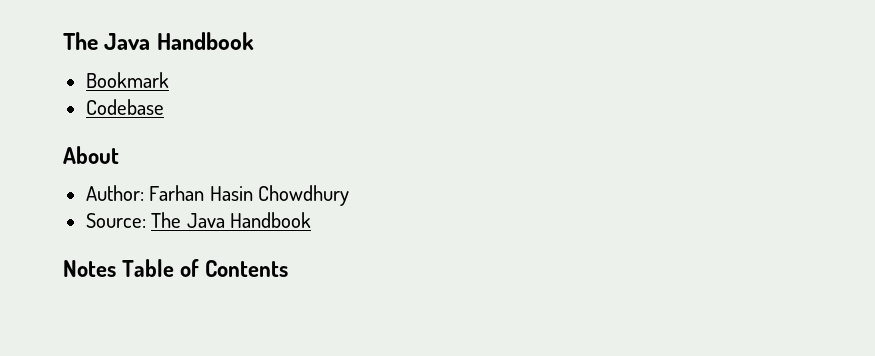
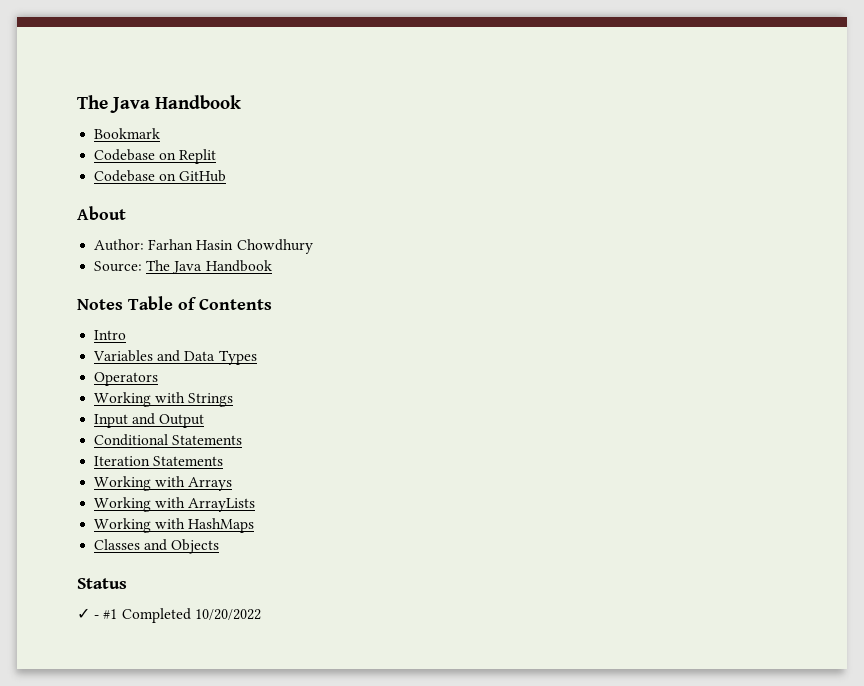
- Codebase
+ Codebase on Replit
+ Codebase on GitHub
+ Intro
+ Variables and Data Types
+ Operators
+ Working with Strings
+ Input and Output
+ Conditional Statements
+ Iteration Statements
+ Working with Arrays
+ Working with ArrayLists
+ Working with HashMaps
+ Classes and Objects
+ Status
+ ✓ - #1 Completed 10/20/2022

